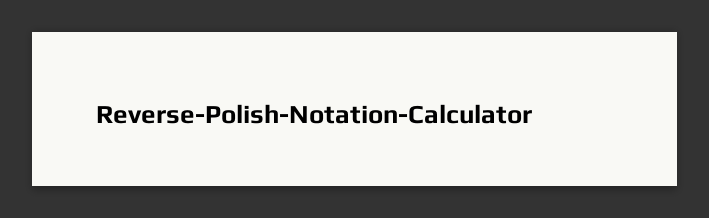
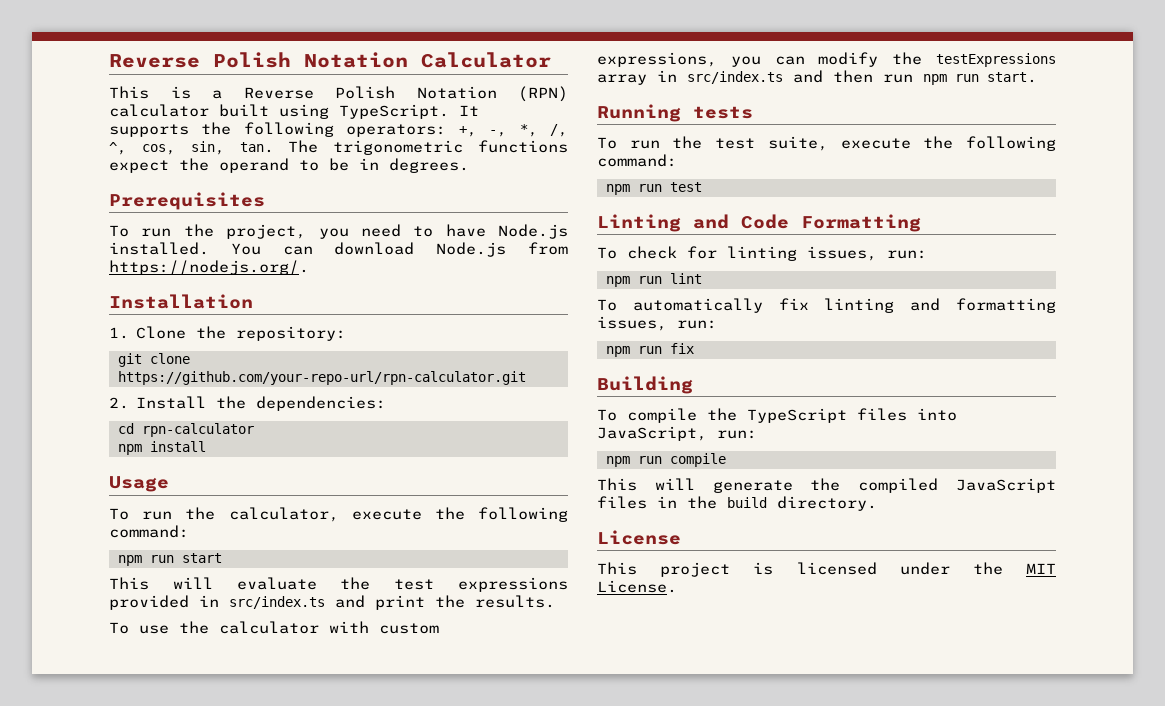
- Reverse-Polish-Notation-Calculator
+ Reverse Polish Notation Calculator
+ This is a Reverse Polish Notation (RPN) calculator built using TypeScript. It supports the following operators: +, -, *, /, ^, cos, sin, tan. The trigonometric functions expect the operand to be in degrees.
+ Prerequisites
+ To run the project, you need to have Node.js installed. You can download Node.js from https://nodejs.org/.
+ Installation
+ 1. Clone the repository:
+ git clone https://github.com/your-repo-url/rpn-calculator.git
+ 2. Install the dependencies:
+ cd rpn-calculator
+ npm install
+ Usage
+ To run the calculator, execute the following command:
+ npm run start
+ This will evaluate the test expressions provided in src/index.ts and print the results.
+ To use the calculator with custom expressions, you can modify the testExpressions array in src/index.ts and then run npm run start.
+ Running tests
+ To run the test suite, execute the following command:
+ npm run test
+ Linting and Code Formatting
+ To check for linting issues, run:
+ npm run lint
+ To automatically fix linting and formatting issues, run:
+ npm run fix
+ Building
+ To compile the TypeScript files into JavaScript, run:
+ npm run compile
+ This will generate the compiled JavaScript files in the build directory.
+ License
+ This project is licensed under the MIT License.

